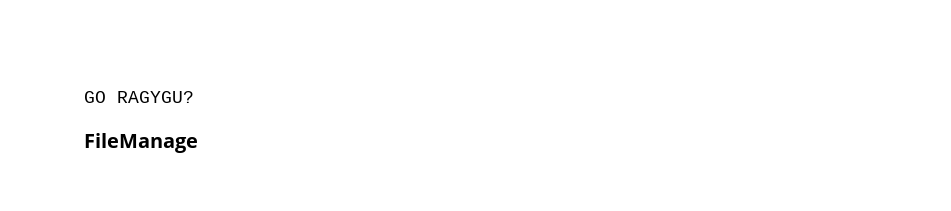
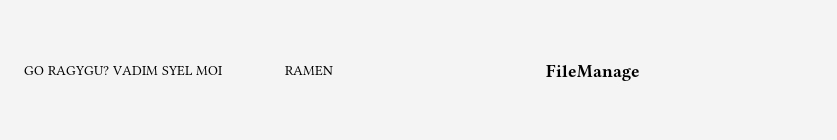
+ VADIM SYEL MOI RAMEN

